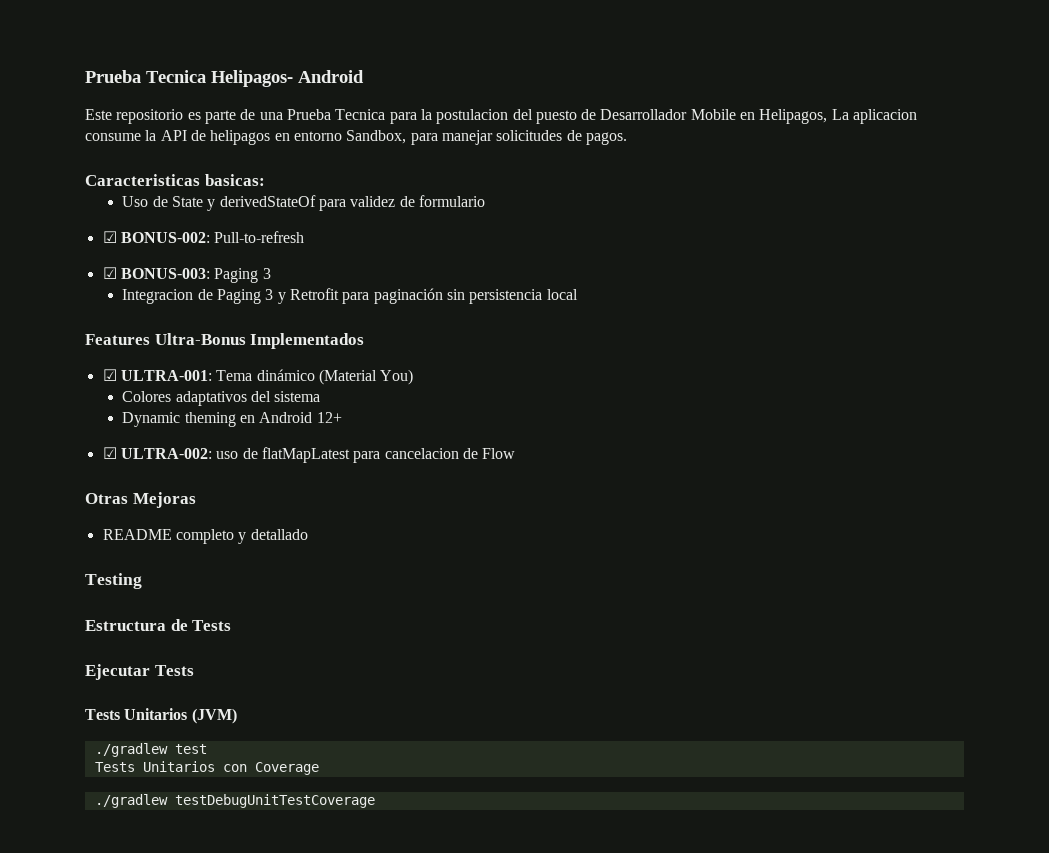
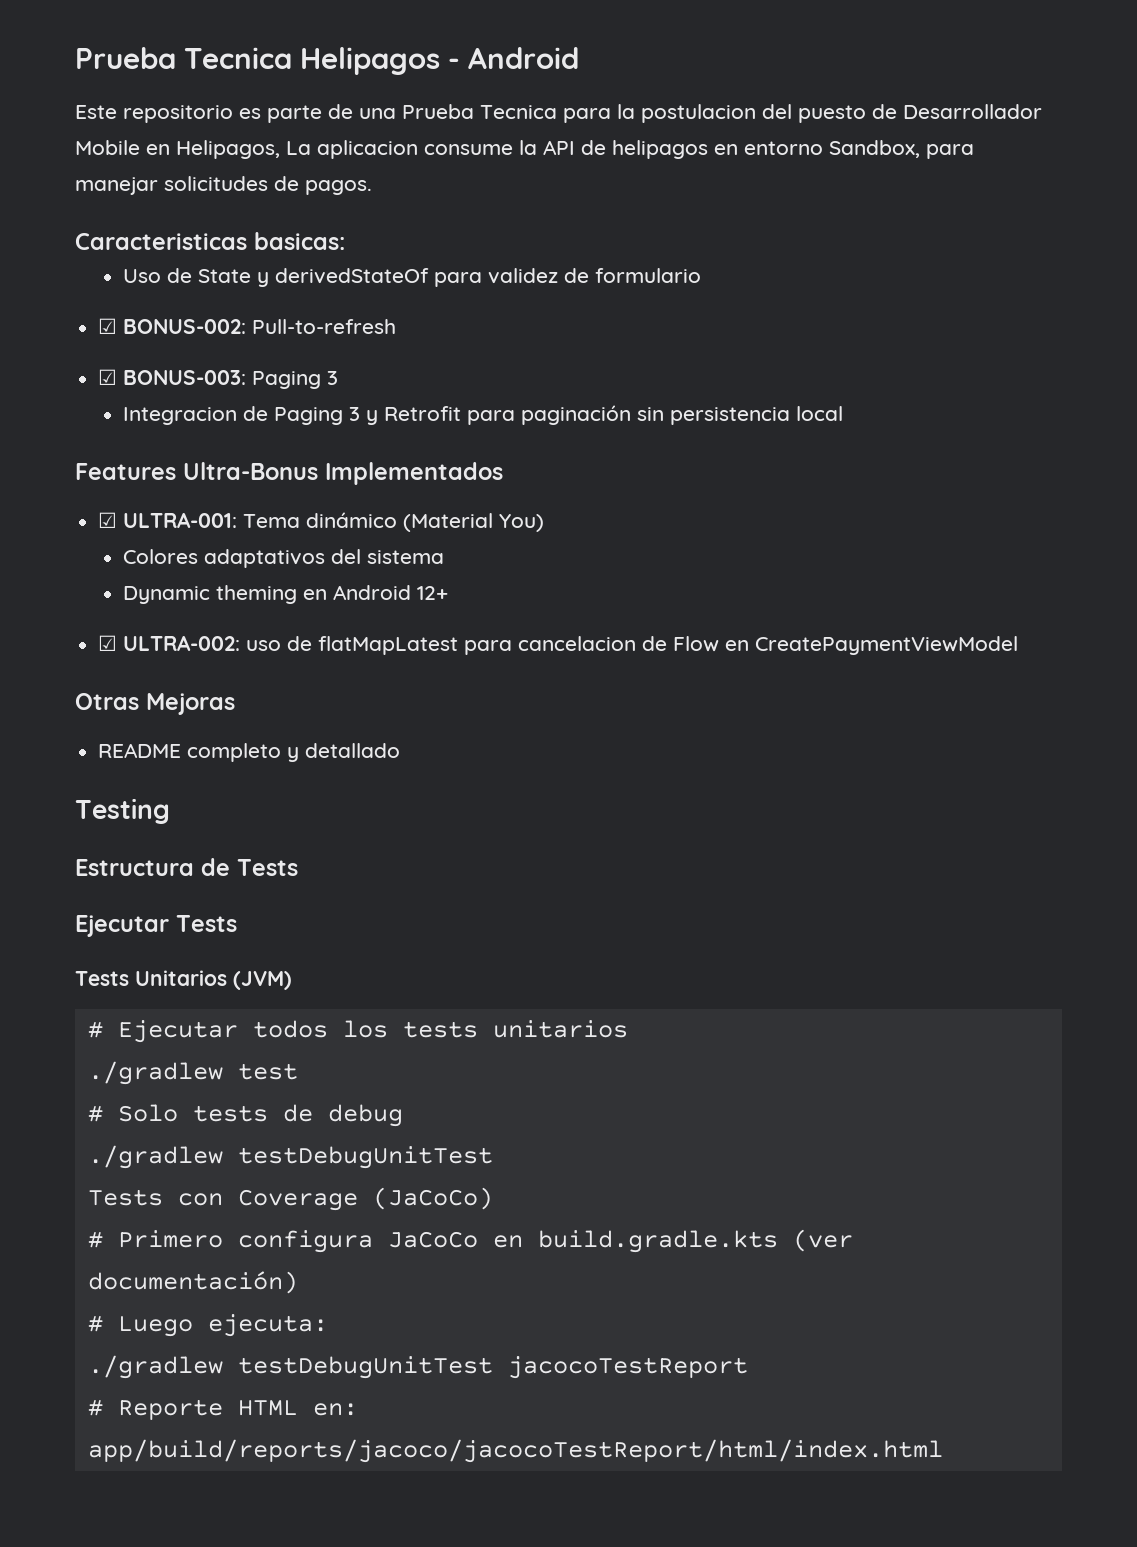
- Prueba Tecnica Helipagos- Android
+ Prueba Tecnica Helipagos - Android
- ☑ ULTRA-002: uso de flatMapLatest para cancelacion de Flow
+ ☑ ULTRA-002: uso de flatMapLatest para cancelacion de Flow en CreatePaymentViewModel
+ # Ejecutar todos los tests unitarios
  ./gradlew test
- Tests Unitarios con Coverage
- ./gradlew testDebugUnitTestCoverage
+ # Solo tests de debug
+ ./gradlew testDebugUnitTest
+ Tests con Coverage (JaCoCo)
+ # Primero configura JaCoCo en build.gradle.kts (ver documentación)
+ # Luego ejecuta:
+ ./gradlew testDebugUnitTest jacocoTestReport
+ # Reporte HTML en: app/build/reports/jacoco/jacocoTestReport/html/index.html

